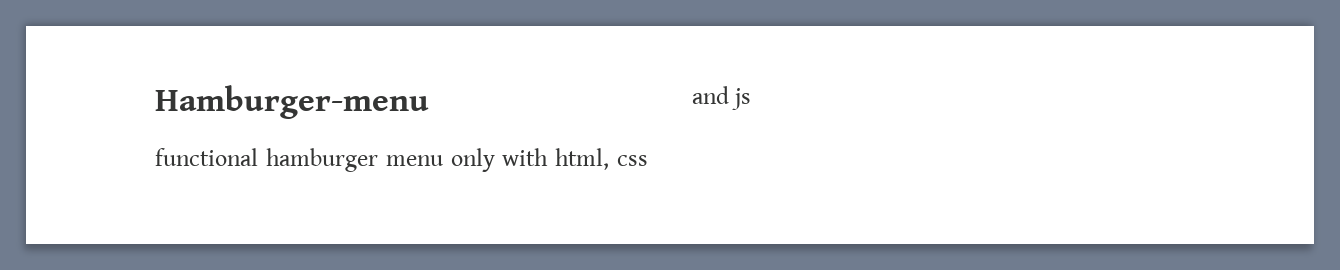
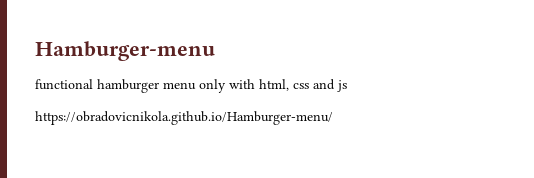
+ https://obradovicnikola.github.io/Hamburger-menu/

